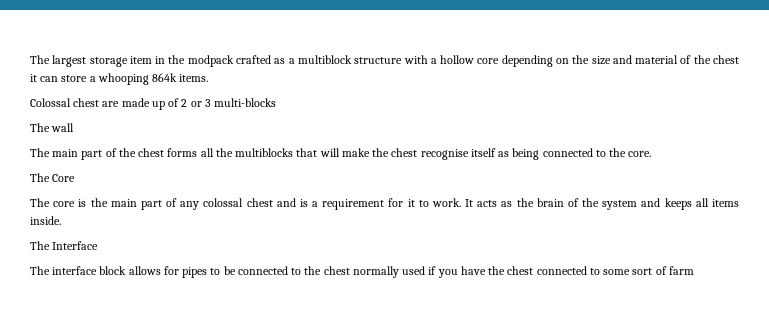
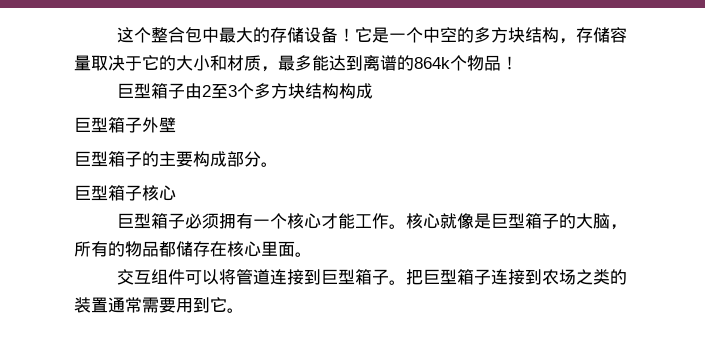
- The largest storage item in the modpack crafted as a multiblock structure with a hollow core depending on the size and material of the chest it can store a whooping 864k items.
- Colossal chest are made up of 2 or 3 multi-blocks
- The wall
- The main part of the chest forms all the multiblocks that will make the chest recognise itself as being connected to the core.
- The Core
- The core is the main part of any colossal chest and is a requirement for it to work. It acts as the brain of the system and keeps all items inside.
- The Interface
- The interface block allows for pipes to be connected to the chest normally used if you have the chest connected to some sort of farm
+ 这个整合包中最大的存储设备！它是一个中空的多方块结构，存储容量取决于它的大小和材质，最多能达到离谱的864k个物品！
+ 巨型箱子由2至3个多方块结构构成
+ 巨型箱子外壁
+ 巨型箱子的主要构成部分。
+ 巨型箱子核心
+ 巨型箱子必须拥有一个核心才能工作。核心就像是巨型箱子的大脑，所有的物品都储存在核心里面。
+ 交互组件可以将管道连接到巨型箱子。把巨型箱子连接到农场之类的装置通常需要用到它。

